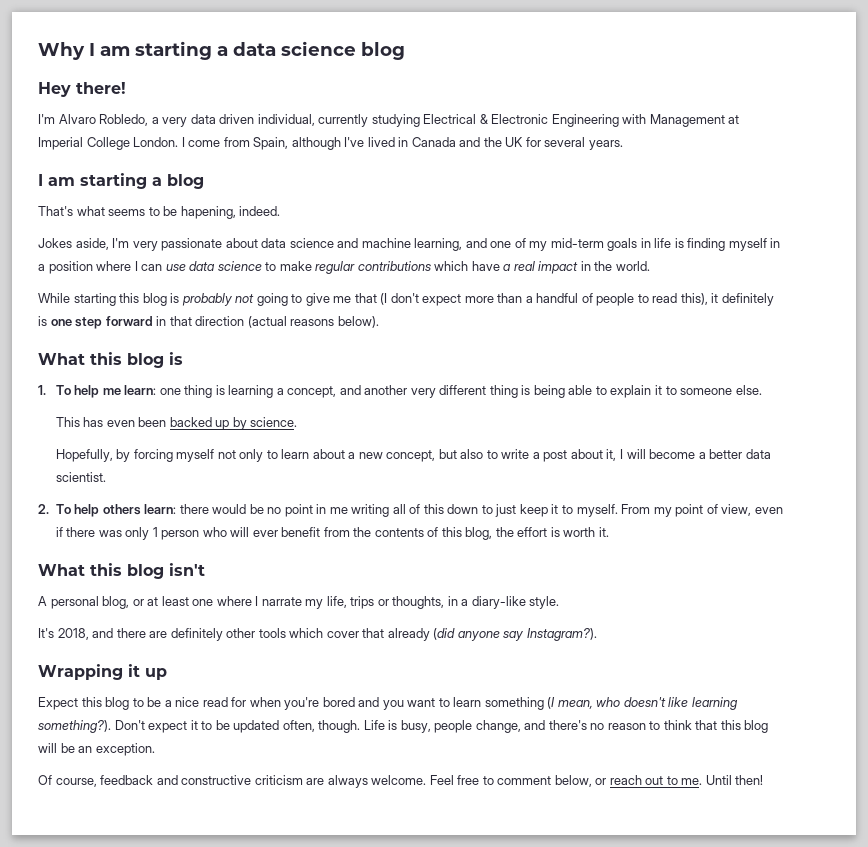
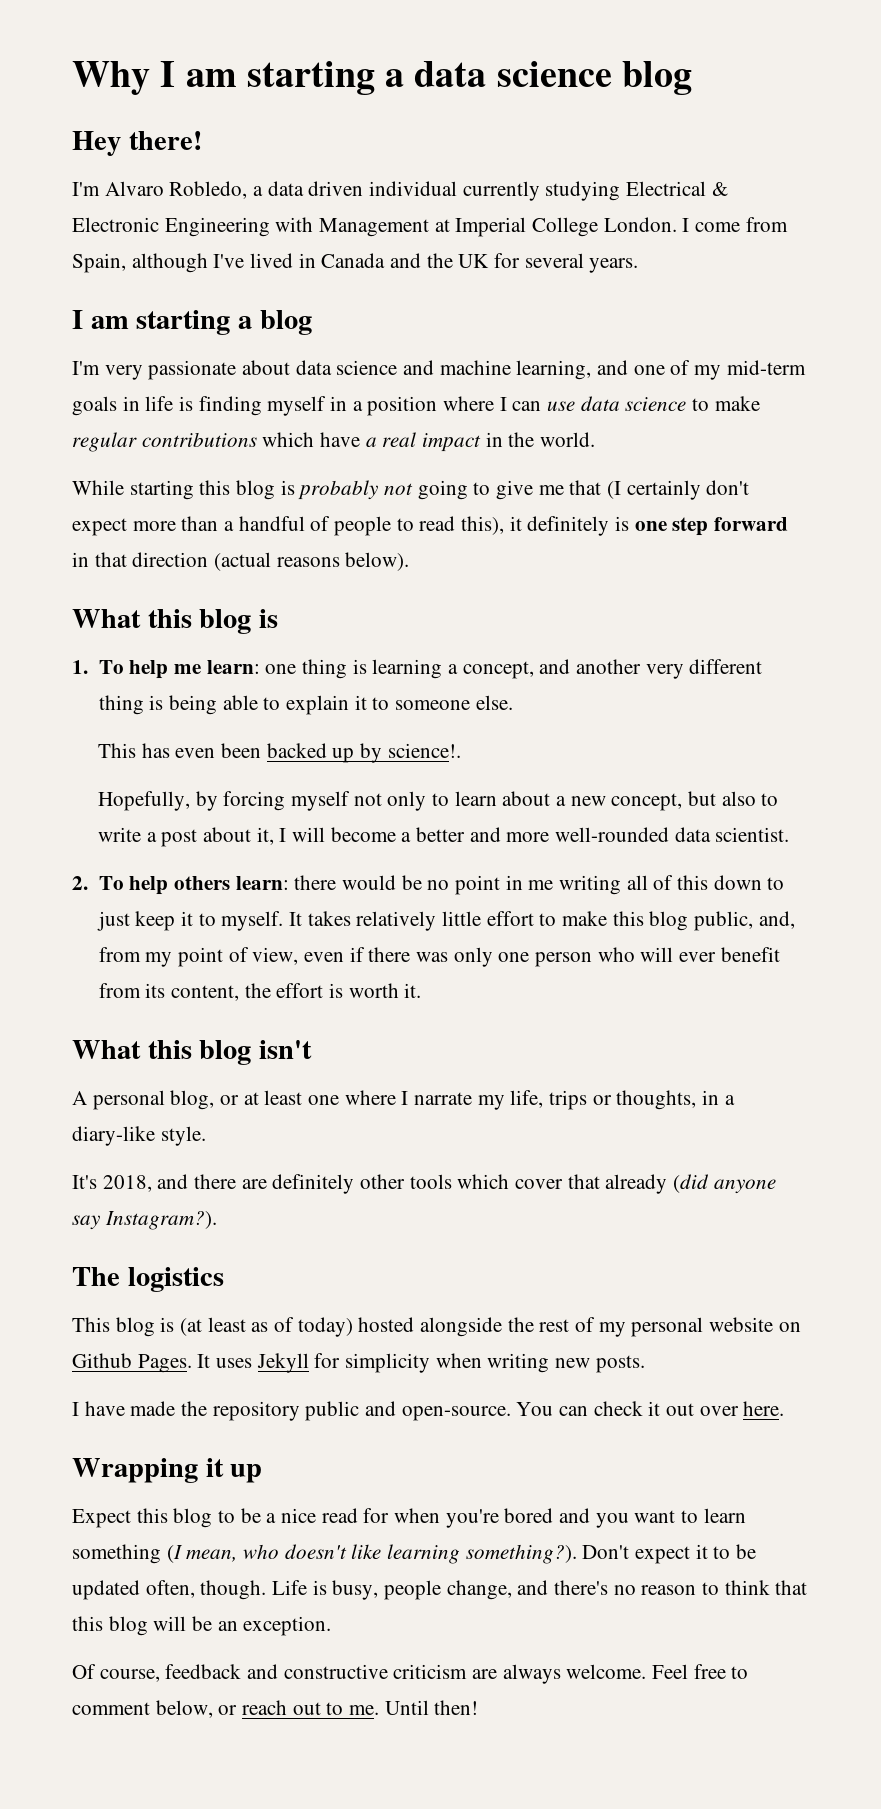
- I'm Alvaro Robledo, a very data driven individual, currently studying Electrical & Electronic Engineering with Management at Imperial College London.
+ I'm Alvaro Robledo, a data driven individual currently studying Electrical & Electronic Engineering with Management at Imperial College London.
- That's what seems to be hapening, indeed.
- Jokes aside, I'm very passionate about data science and machine learning, and one of my mid-term goals in life is finding myself in a position where I can use data science to make regular contributions which have a real impact in the world.
+ I'm very passionate about data science and machine learning, and one of my mid-term goals in life is finding myself in a position where I can use data science to make regular contributions which have a real impact in the world.
- While starting this blog is probably not going to give me that (I don't expect more than a handful of people to read this), it definitely is one step forward in that direction (actual reasons below).
+ While starting this blog is probably not going to give me that (I certainly don't expect more than a handful of people to read this), it definitely is one step forward in that direction (actual reasons below).
- This has even been backed up by science.
+ This has even been backed up by science!.
- Hopefully, by forcing myself not only to learn about a new concept, but also to write a post about it, I will become a better data scientist.
+ Hopefully, by forcing myself not only to learn about a new concept, but also to write a post about it, I will become a better and more well-rounded data scientist.
- From my point of view, even if there was only 1 person who will ever benefit from the contents of this blog, the effort is worth it.
+ It takes relatively little effort to make this blog public, and, from my point of view, even if there was only one person who will ever benefit from its content, the effort is worth it.
+ The logistics
+ This blog is (at least as of today) hosted alongside the rest of my personal website on Github Pages. It uses Jekyll for simplicity when writing new posts.
+ I have made the repository public and open-source. You can check it out over here.

